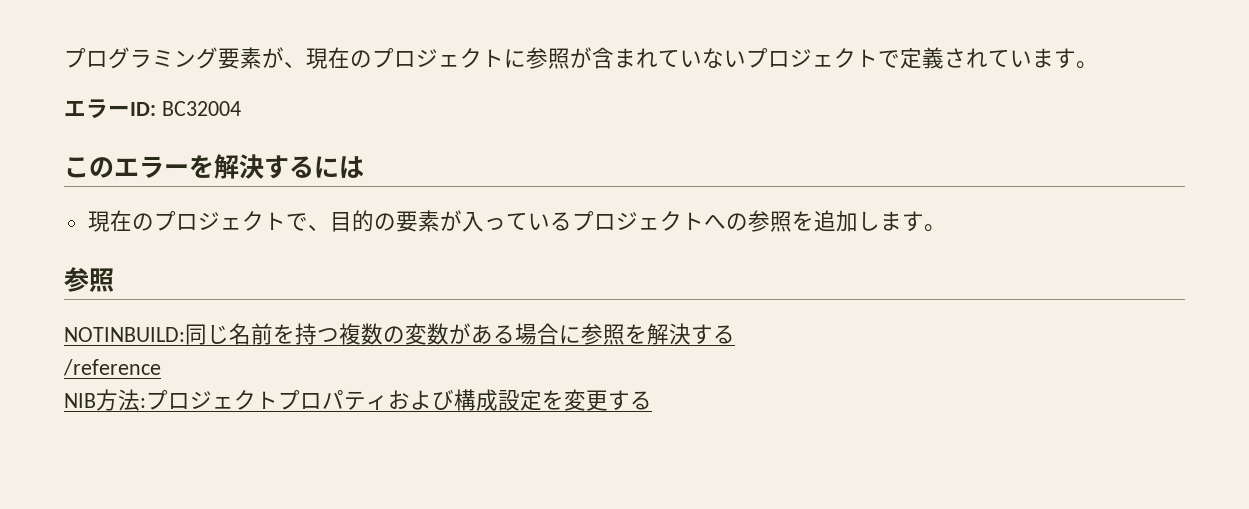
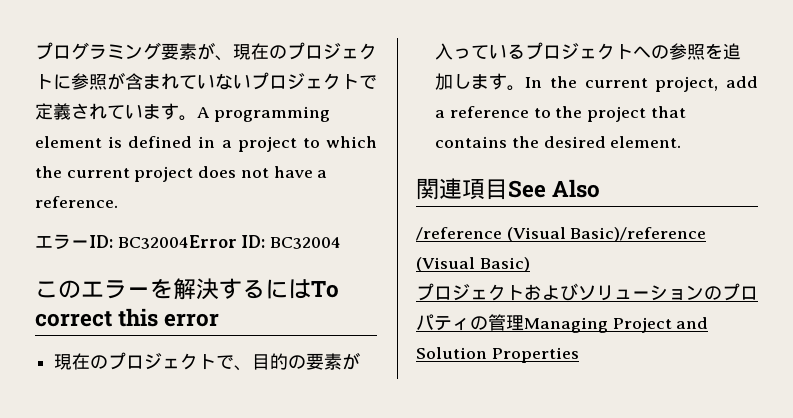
+ A programming element is defined in a project to which the current project does not have a reference.
- エラーID: BC32004
+ エラーID: BC32004Error ID: BC32004
- このエラーを解決するには
+ このエラーを解決するにはTo correct this error
- 現在のプロジェクトで、目的の要素が入っているプロジェクトへの参照を追加します。
- 参照
- NOTINBUILD:同じ名前を持つ複数の変数がある場合に参照を解決する
- /reference
- NIB方法:プロジェクトプロパティおよび構成設定を変更する
+ 現在のプロジェクトで、目的の要素が入っているプロジェクトへの参照を追加します。In the current project, add a reference to the project that contains the desired element.
+ 関連項目See Also
+ /reference (Visual Basic)/reference (Visual Basic)
+ プロジェクトおよびソリューションのプロパティの管理Managing Project and Solution Properties

